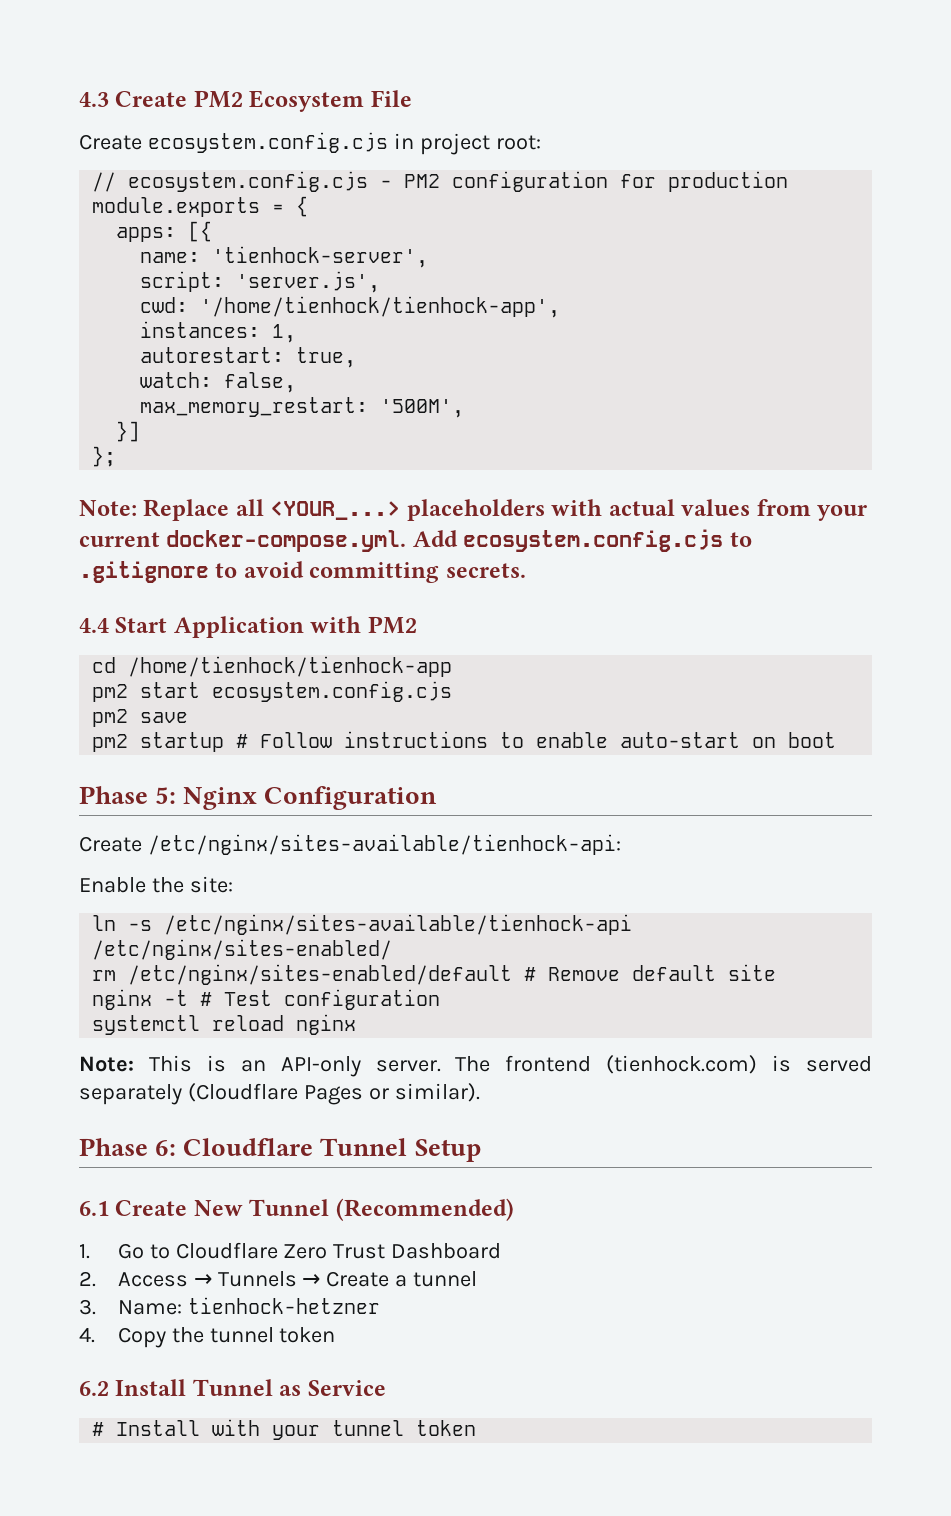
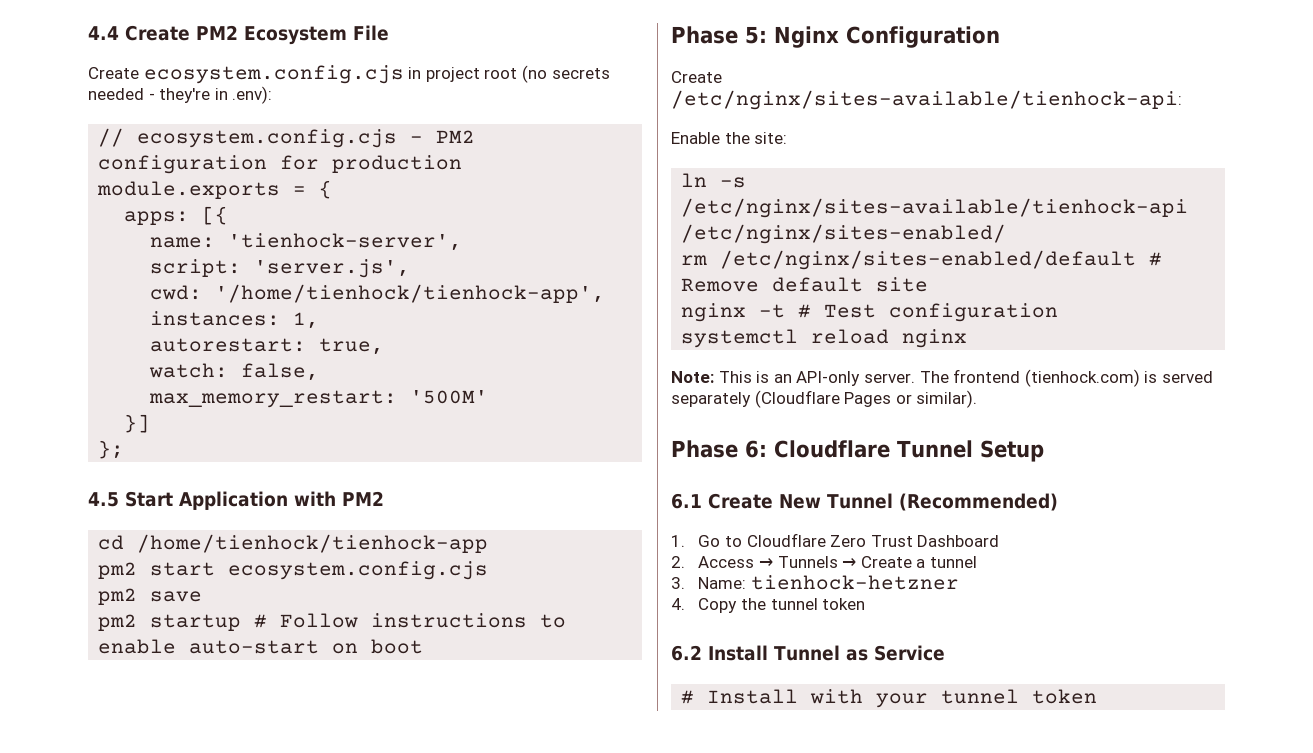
- 4.3 Create PM2 Ecosystem File
+ 4.4 Create PM2 Ecosystem File
- Create ecosystem.config.cjs in project root:
+ Create ecosystem.config.cjs in project root (no secrets needed - they're in .env):
- max_memory_restart: '500M',
+ max_memory_restart: '500M'
- Note: Replace all <YOUR_...> placeholders with actual values from your current docker-compose.yml. Add ecosystem.config.cjs to .gitignore to avoid committing secrets.
- 4.4 Start Application with PM2
+ 4.5 Start Application with PM2

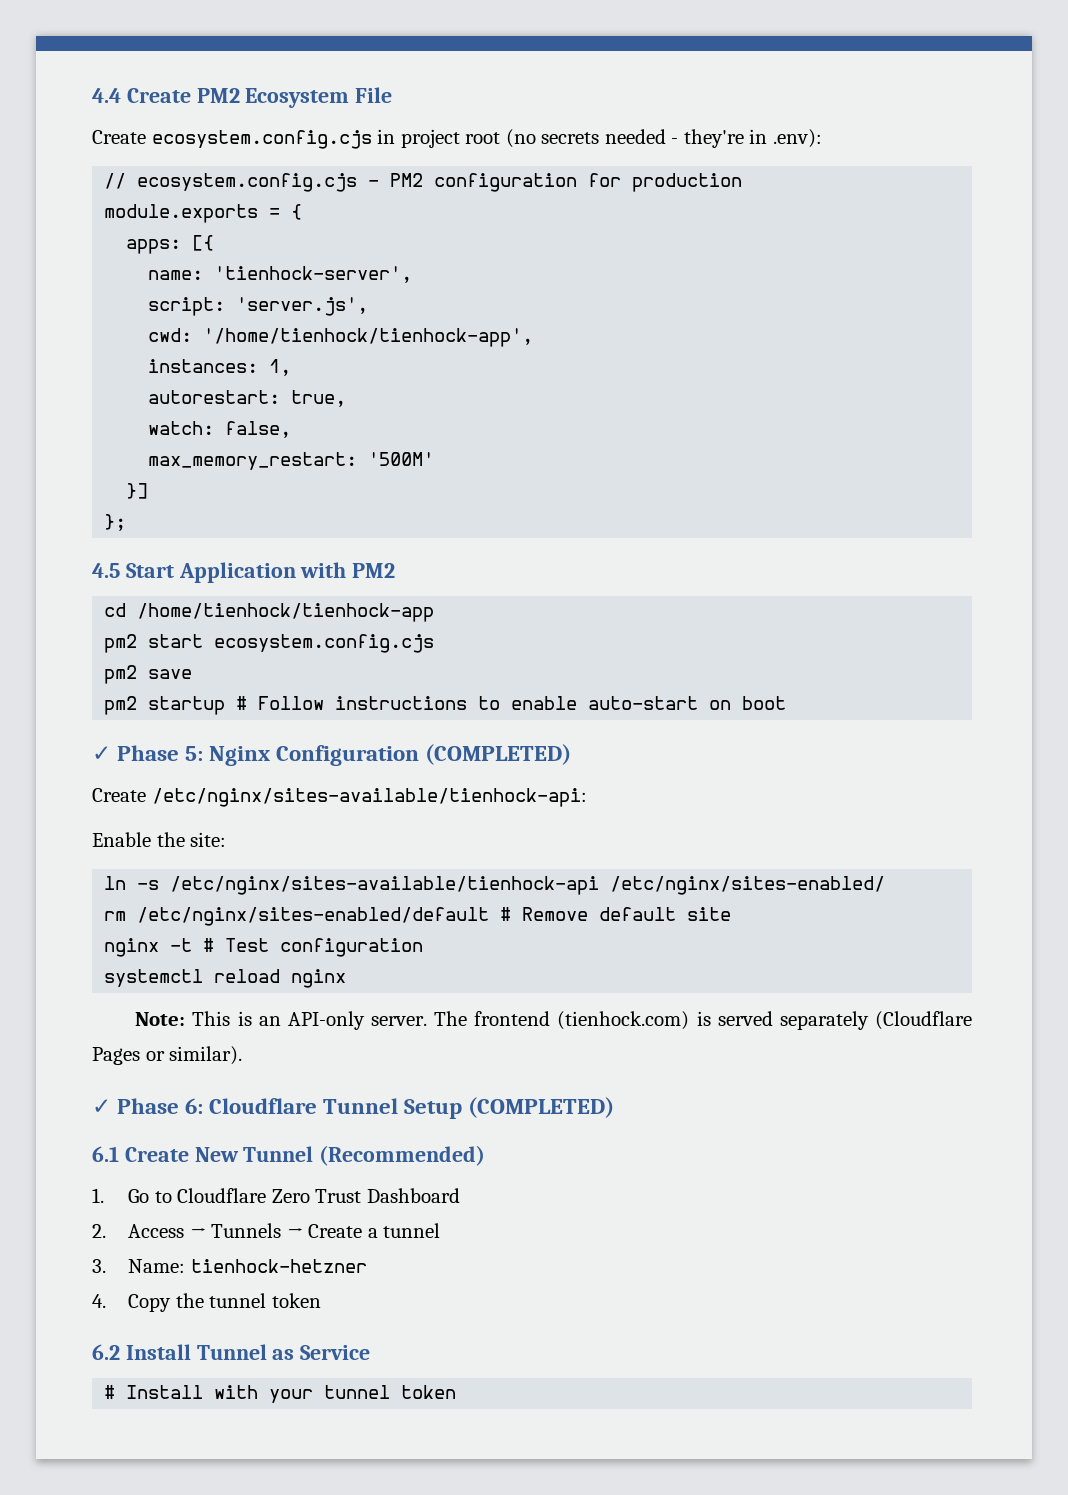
- Phase 5: Nginx Configuration
+ ✓ Phase 5: Nginx Configuration (COMPLETED)
- Phase 6: Cloudflare Tunnel Setup
+ ✓ Phase 6: Cloudflare Tunnel Setup (COMPLETED)

